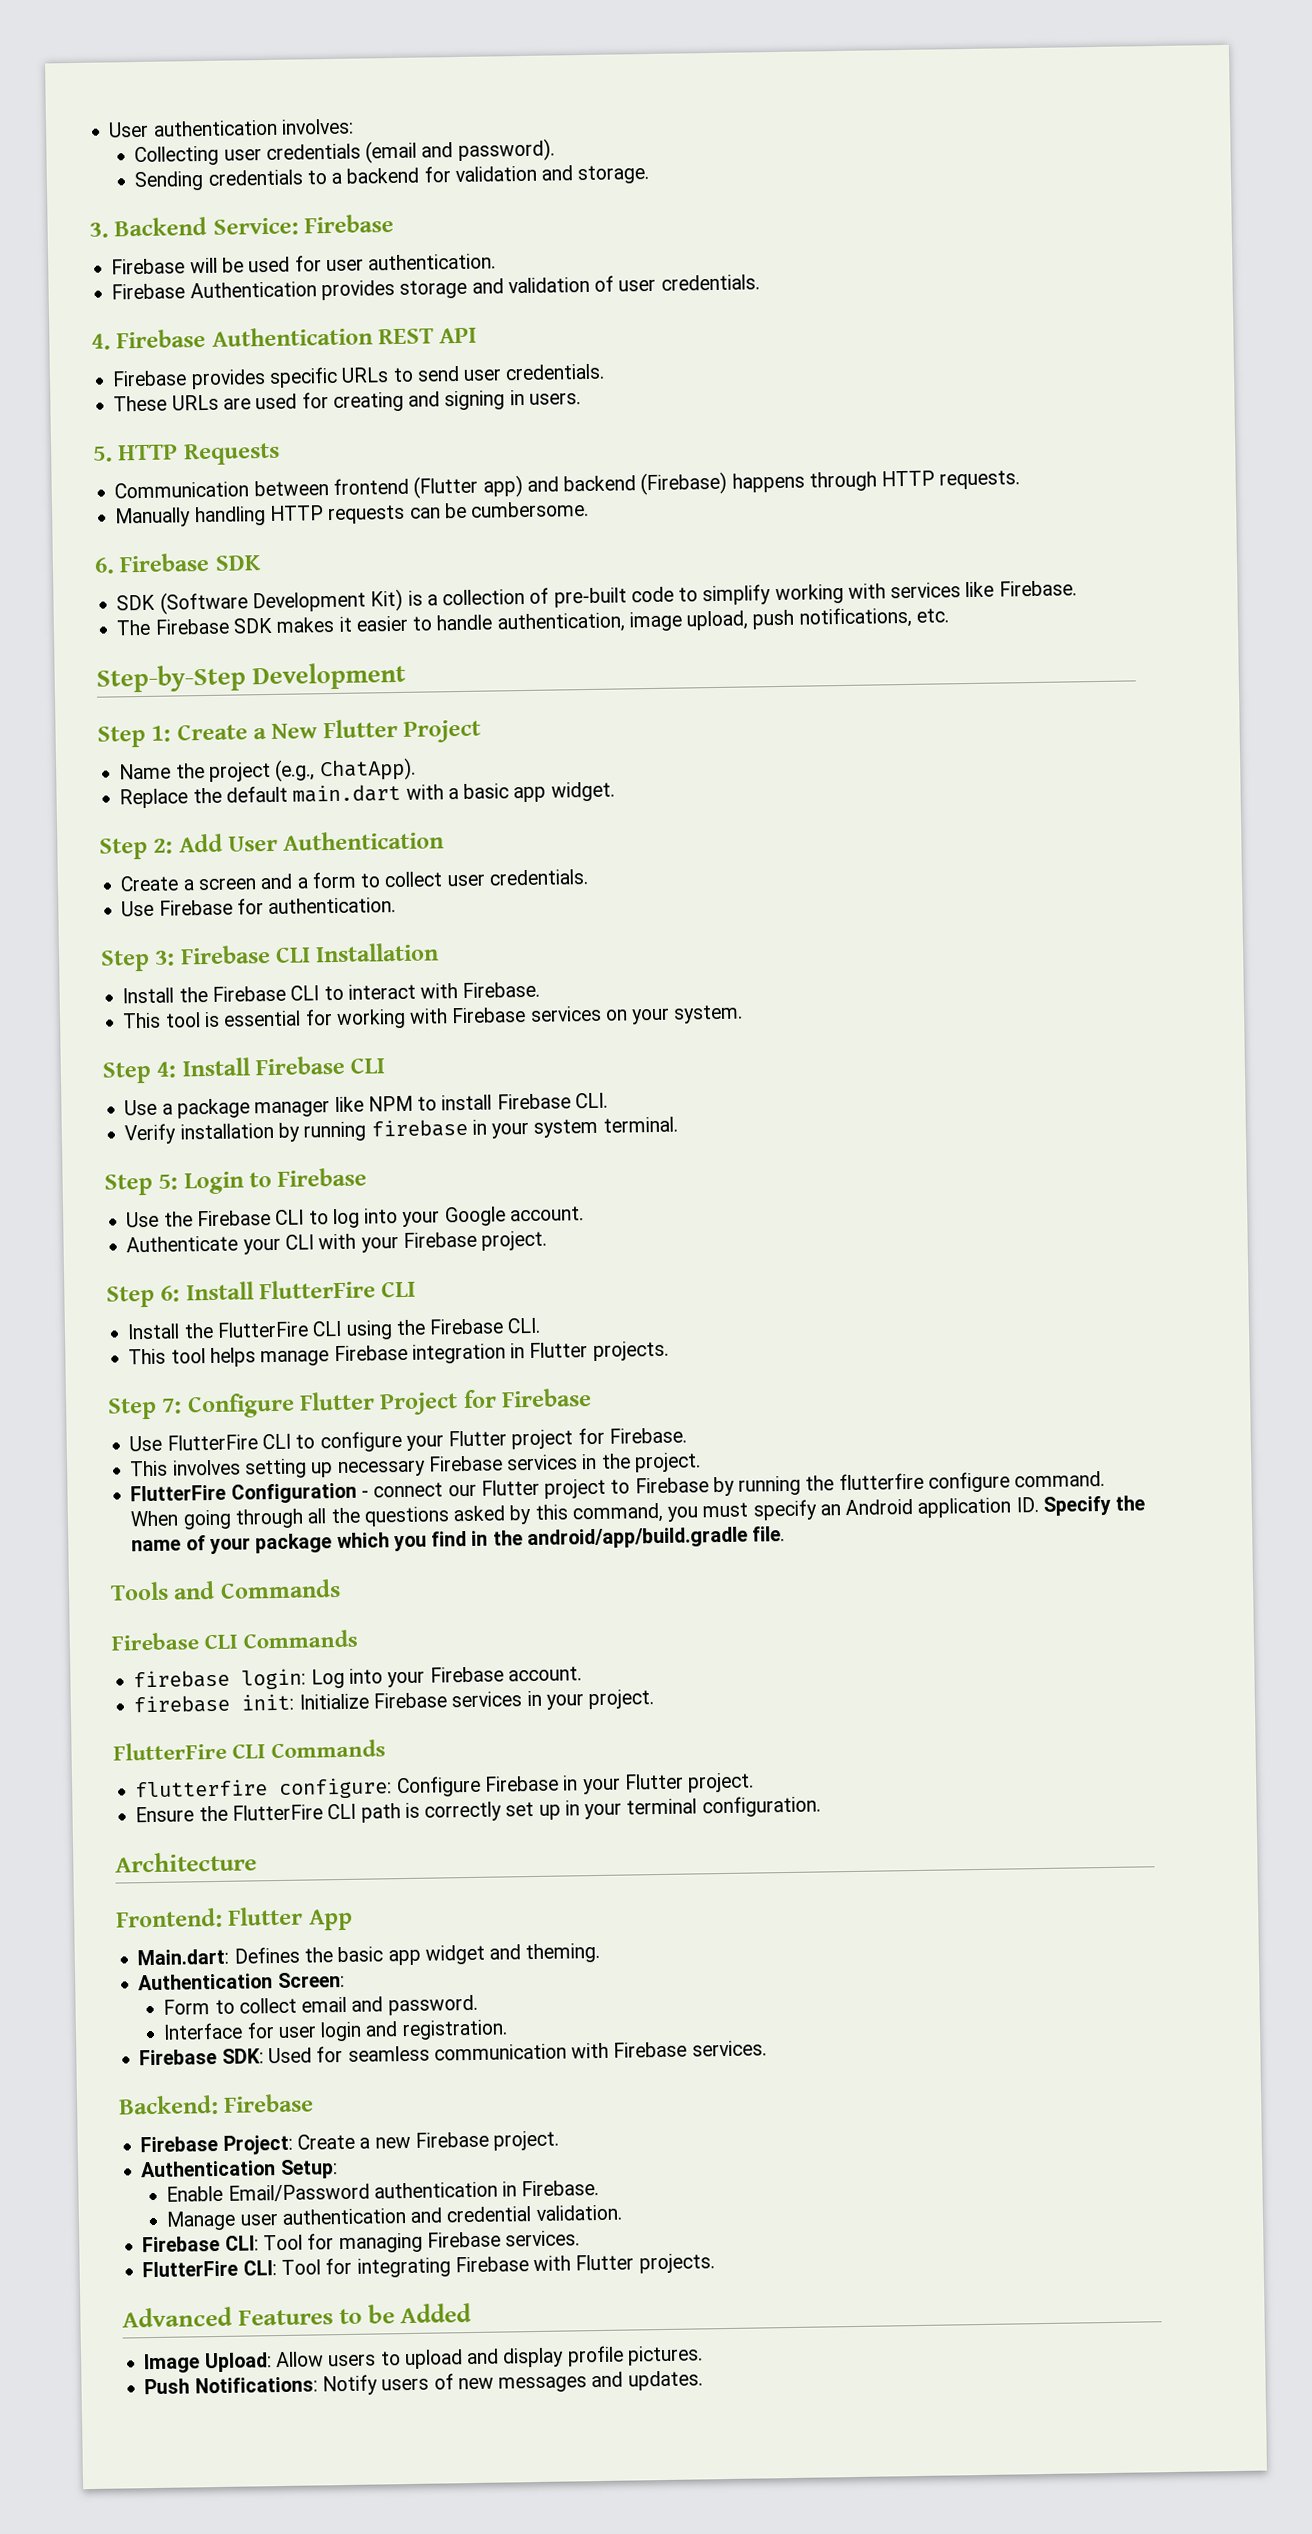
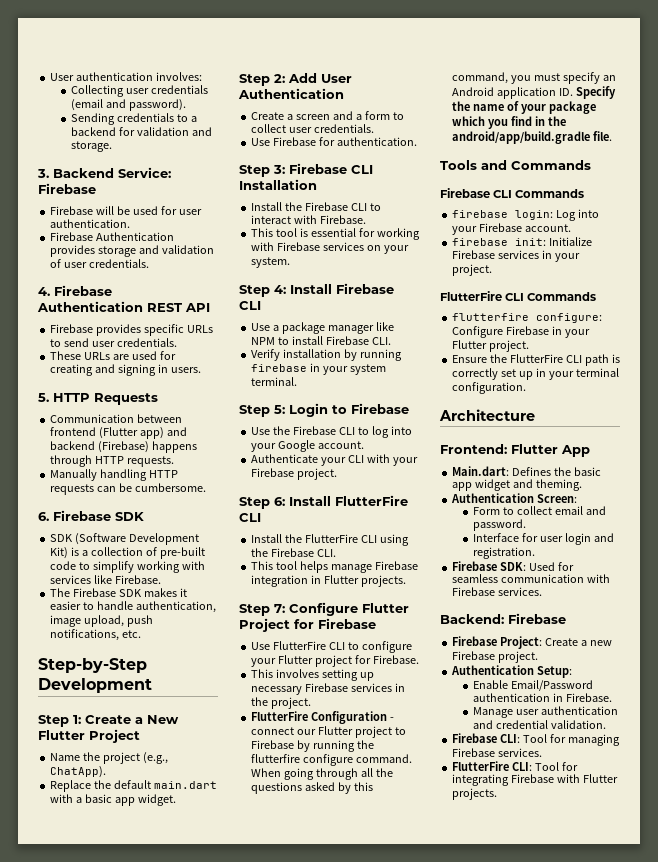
- Advanced Features to be Added
- Image Upload: Allow users to upload and display profile pictures.
- Push Notifications: Notify users of new messages and updates.

